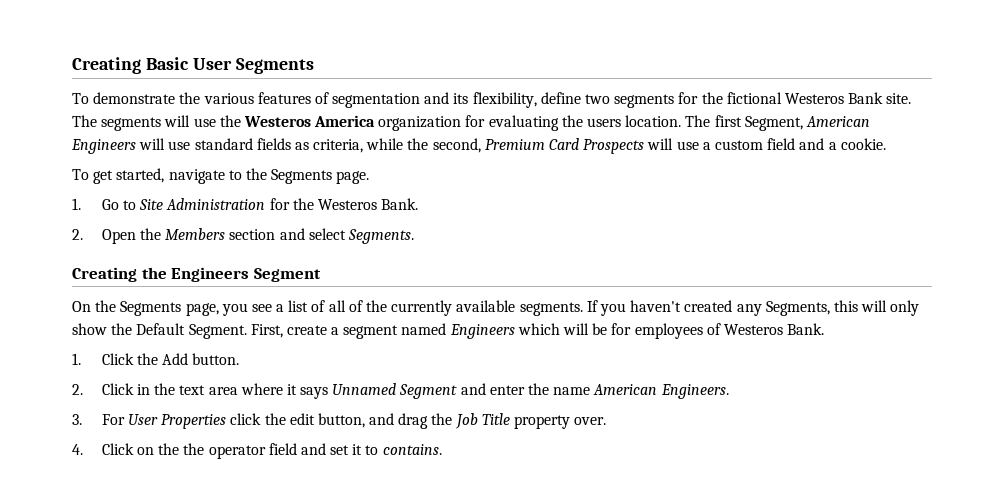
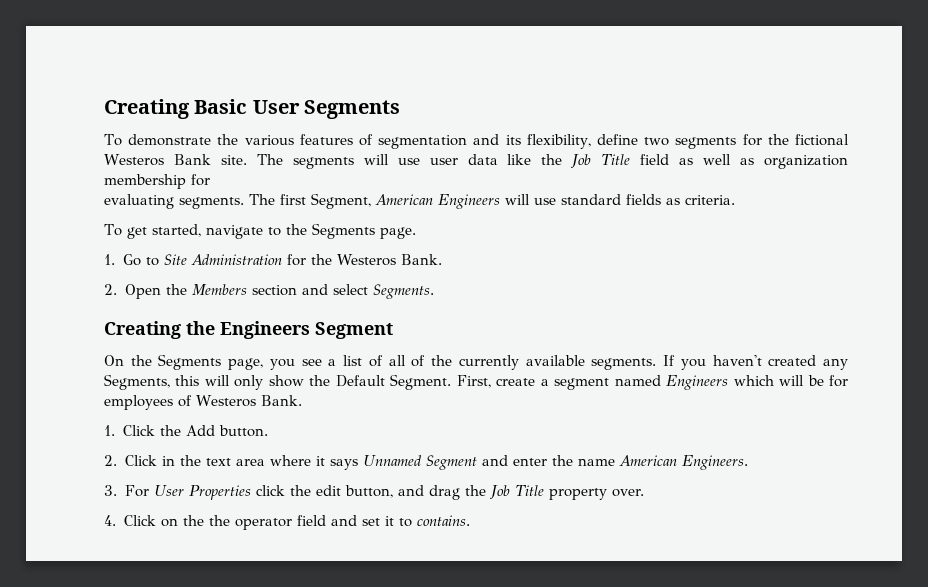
- The segments will use the Westeros America organization for evaluating the users location.
+ The segments will use user data like the Job Title field as well as organization membership for
+ evaluating segments.
- The first Segment, American Engineers will use standard fields as criteria, while the second, Premium Card Prospects will use a custom field and a cookie.
+ The first Segment, American Engineers will use standard fields as criteria.

